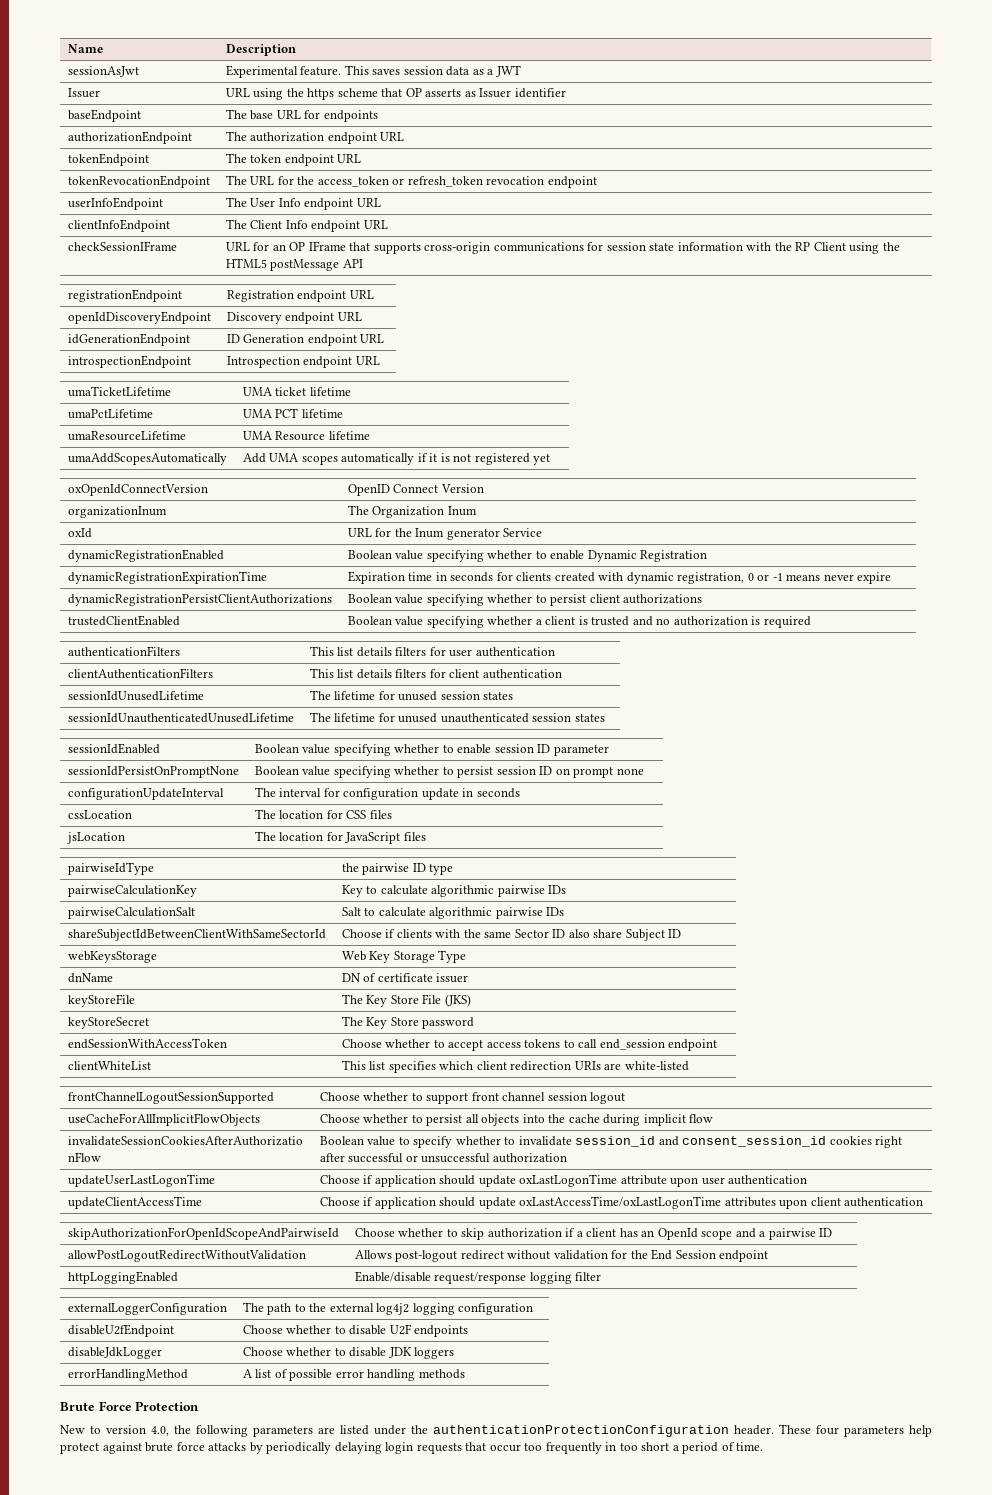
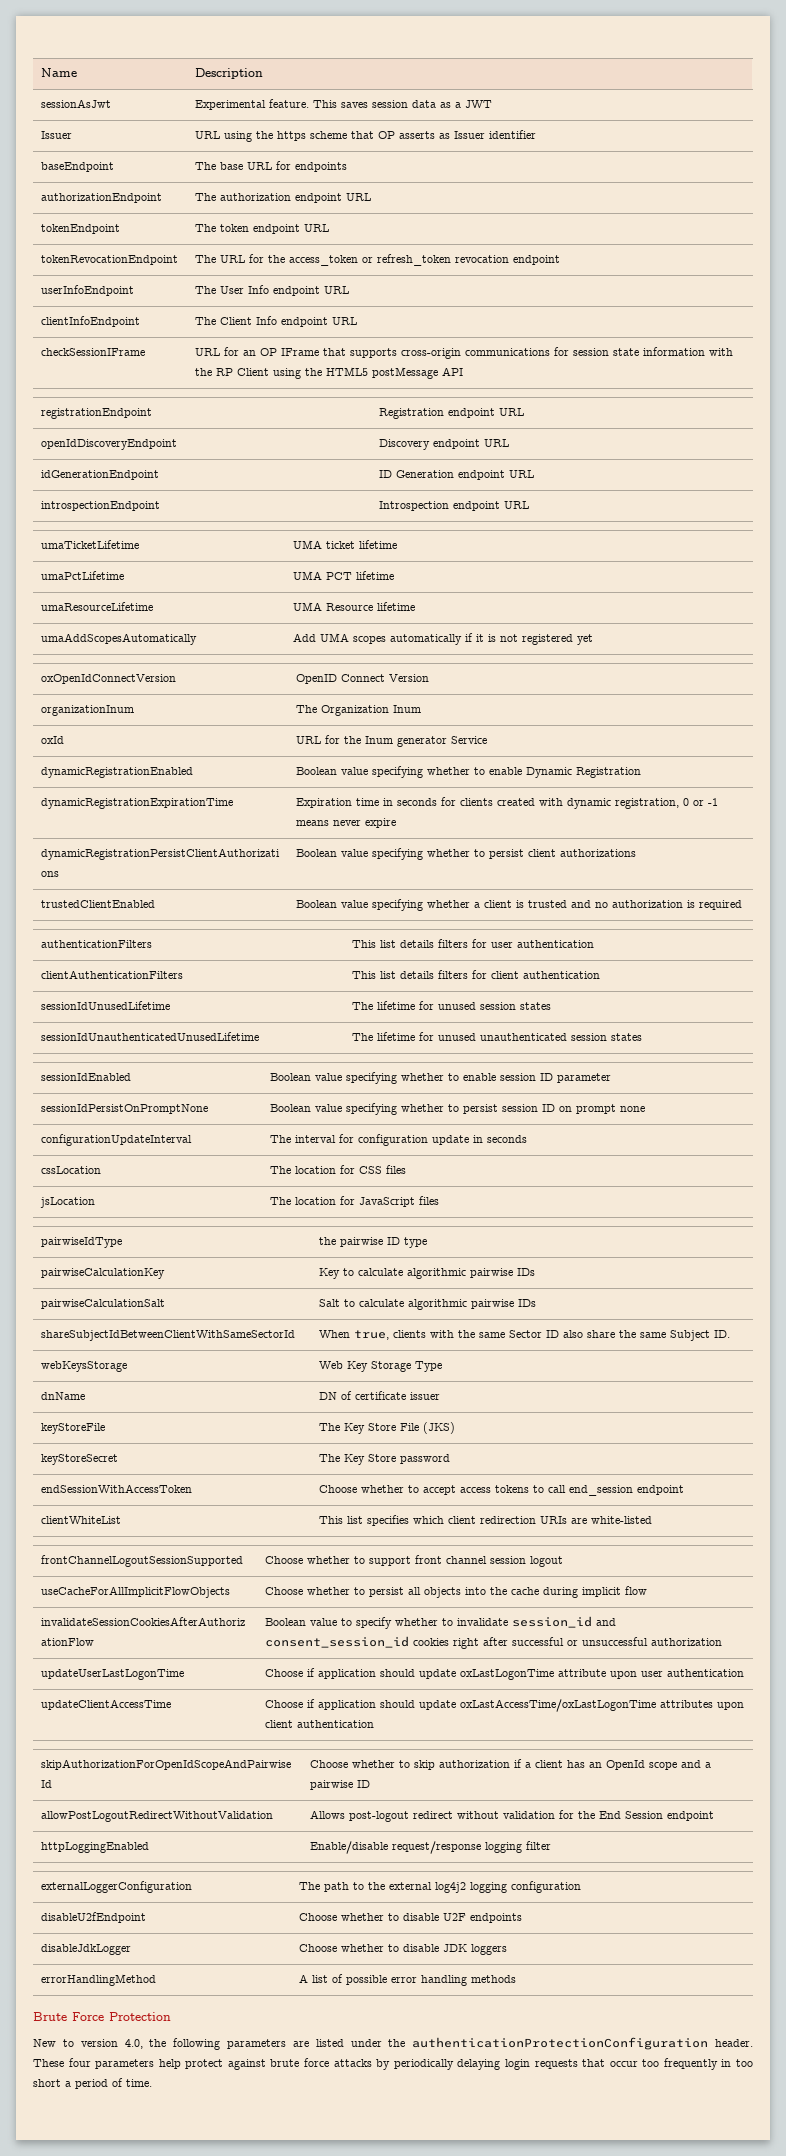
- shareSubjectIdBetweenClientWithSameSectorId | Choose if clients with the same Sector ID also share Subject ID
+ shareSubjectIdBetweenClientWithSameSectorId | When true, clients with the same Sector ID also share the same Subject ID.

